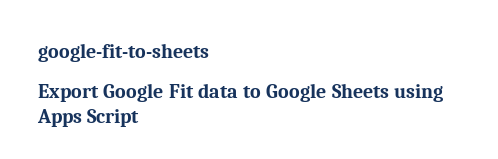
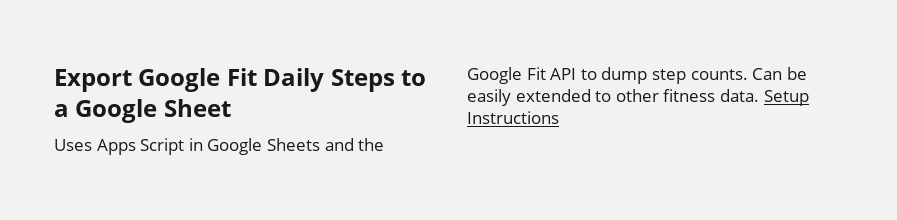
- google-fit-to-sheets
- Export Google Fit data to Google Sheets using Apps Script
+ Export Google Fit Daily Steps to a Google Sheet
+ Uses Apps Script in Google Sheets and the Google Fit API to dump step counts. Can be easily extended to other fitness data. Setup Instructions

